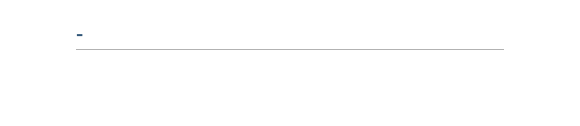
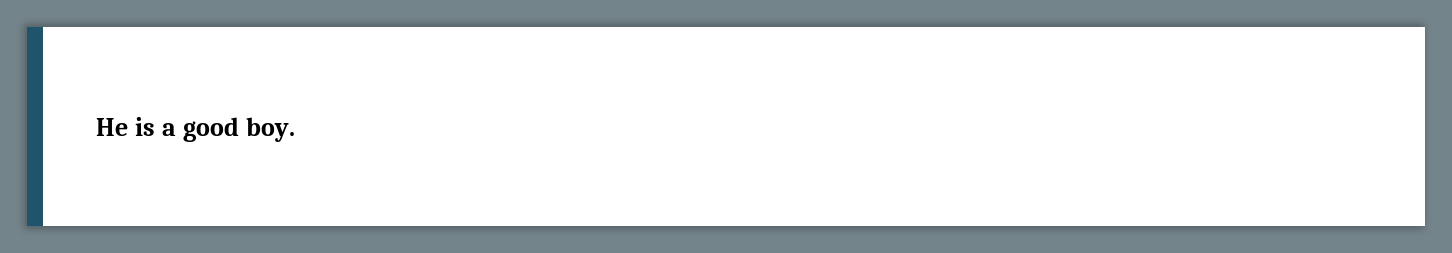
- -
+ He is a good boy.

